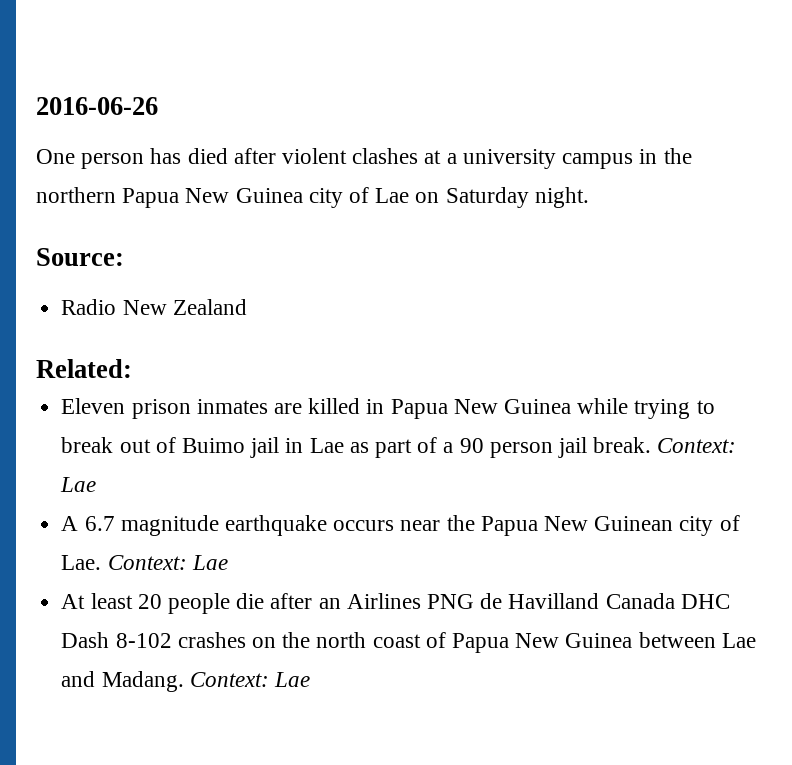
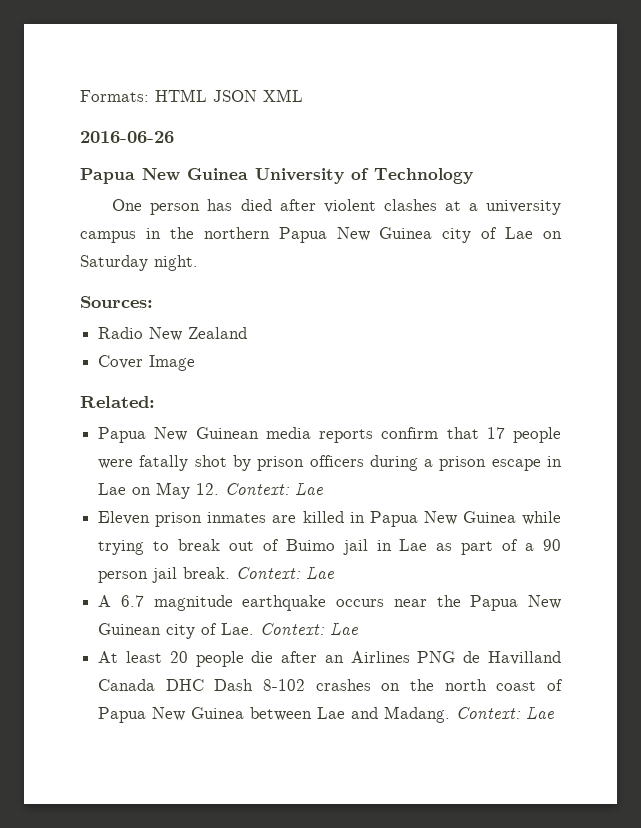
+ Formats: HTML JSON XML
  2016-06-26
+ Papua New Guinea University of Technology
- Source:
+ Sources:
+ Cover Image
+ Papua New Guinean media reports confirm that 17 people were fatally shot by prison officers during a prison escape in Lae on May 12. Context: Lae

